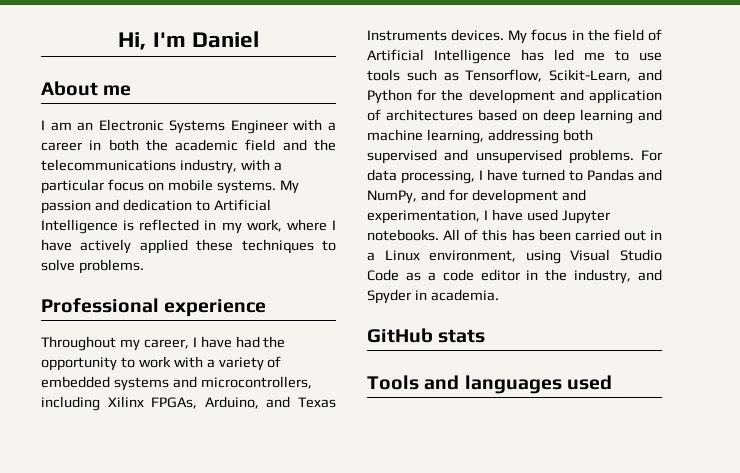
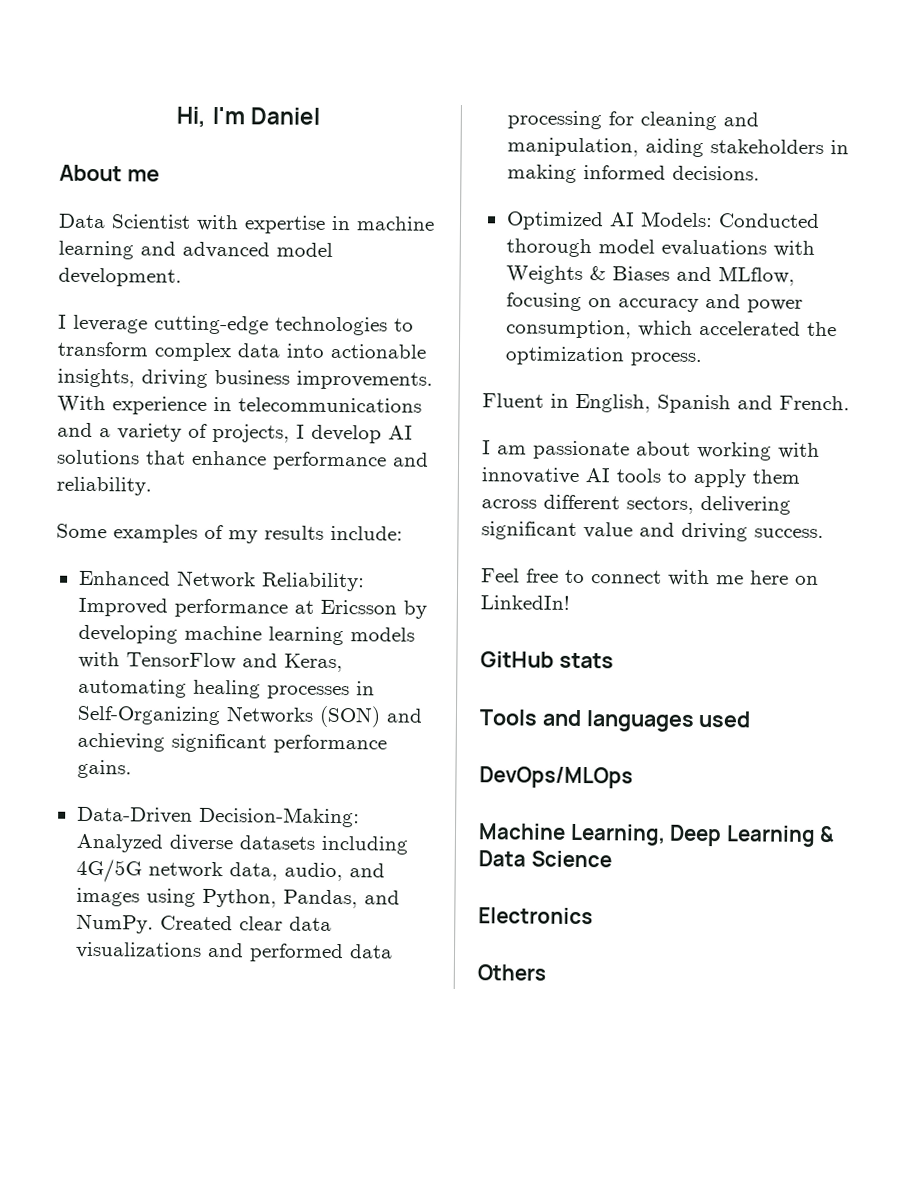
- I am an Electronic Systems Engineer with a career in both the academic field and the telecommunications industry, with a particular focus on mobile systems. My passion and dedication to Artificial Intelligence is reflected in my work, where I have actively applied these techniques to solve problems.
- Professional experience
- Throughout my career, I have had the opportunity to work with a variety of embedded systems and microcontrollers, including Xilinx FPGAs, Arduino, and Texas Instruments devices. My focus in the field of Artificial Intelligence has led me to use tools such as Tensorflow, Scikit-Learn, and Python for the development and application of architectures based on deep learning and machine learning, addressing both supervised and unsupervised problems. For data processing, I have turned to Pandas and NumPy, and for development and experimentation, I have used Jupyter notebooks. All of this has been carried out in a Linux environment, using Visual Studio Code as a code editor in the industry, and Spyder in academia.
+ Data Scientist with expertise in machine learning and advanced model development.
+ I leverage cutting-edge technologies to transform complex data into actionable insights, driving business improvements. With experience in telecommunications and a variety of projects, I develop AI solutions that enhance performance and reliability.
+ Some examples of my results include:
+ Enhanced Network Reliability: Improved performance at Ericsson by developing machine learning models with TensorFlow and Keras, automating healing processes in Self-Organizing Networks (SON) and achieving significant performance gains.
+ Data-Driven Decision-Making: Analyzed diverse datasets including 4G/5G network data, audio, and images using Python, Pandas, and NumPy. Created clear data visualizations and performed data processing for cleaning and manipulation, aiding stakeholders in making informed decisions.
+ Optimized AI Models: Conducted thorough model evaluations with Weights & Biases and MLflow, focusing on accuracy and power consumption, which accelerated the optimization process.
+ Fluent in English, Spanish and French.
+ I am passionate about working with innovative AI tools to apply them across different sectors, delivering significant value and driving success.
+ Feel free to connect with me here on LinkedIn!
+ DevOps/MLOps
+ Machine Learning, Deep Learning & Data Science
+ Electronics
+ Others

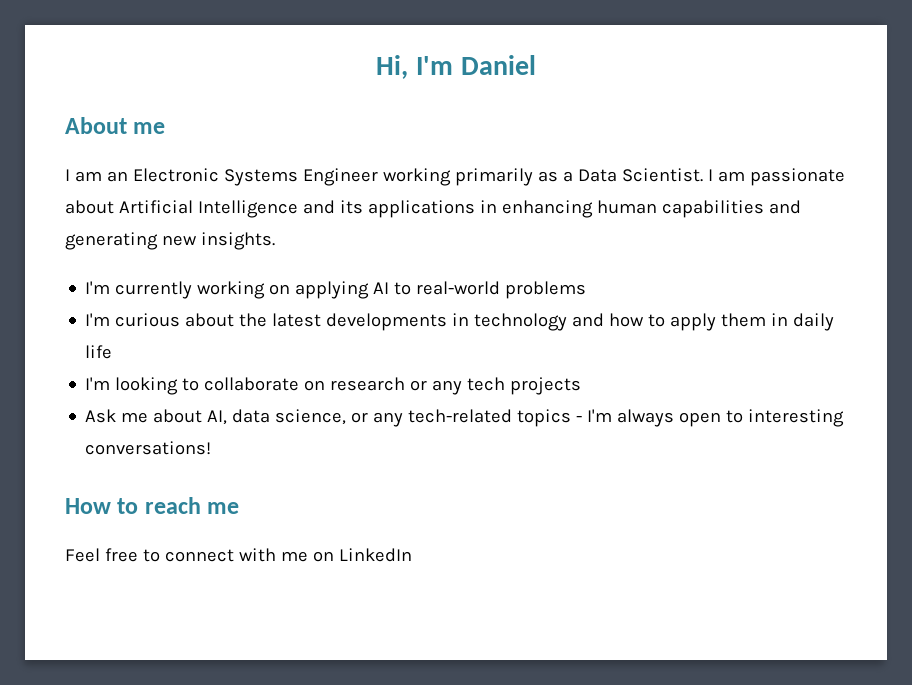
- Data Scientist with expertise in machine learning and advanced model development.
- I leverage cutting-edge technologies to transform complex data into actionable insights, driving business improvements. With experience in telecommunications and a variety of projects, I develop AI solutions that enhance performance and reliability.
- Some examples of my results include:
- Enhanced Network Reliability: Improved performance at Ericsson by developing machine learning models with TensorFlow and Keras, automating healing processes in Self-Organizing Networks (SON) and achieving significant performance gains.
- Data-Driven Decision-Making: Analyzed diverse datasets including 4G/5G network data, audio, and images using Python, Pandas, and NumPy. Created clear data visualizations and performed data processing for cleaning and manipulation, aiding stakeholders in making informed decisions.
- Optimized AI Models: Conducted thorough model evaluations with Weights & Biases and MLflow, focusing on accuracy and power consumption, which accelerated the optimization process.
- Fluent in English, Spanish and French.
- I am passionate about working with innovative AI tools to apply them across different sectors, delivering significant value and driving success.
+ I am an Electronic Systems Engineer working primarily as a Data Scientist. I am passionate about Artificial Intelligence and its applications in enhancing human capabilities and generating new insights.
+ I'm currently working on applying AI to real-world problems
+ I'm curious about the latest developments in technology and how to apply them in daily life
+ I'm looking to collaborate on research or any tech projects
+ Ask me about AI, data science, or any tech-related topics - I'm always open to interesting conversations!
+ How to reach me
- Feel free to connect with me here on LinkedIn!
- GitHub stats
- Tools and languages used
- DevOps/MLOps
- Machine Learning, Deep Learning & Data Science
- Electronics
- Others
+ Feel free to connect with me on LinkedIn

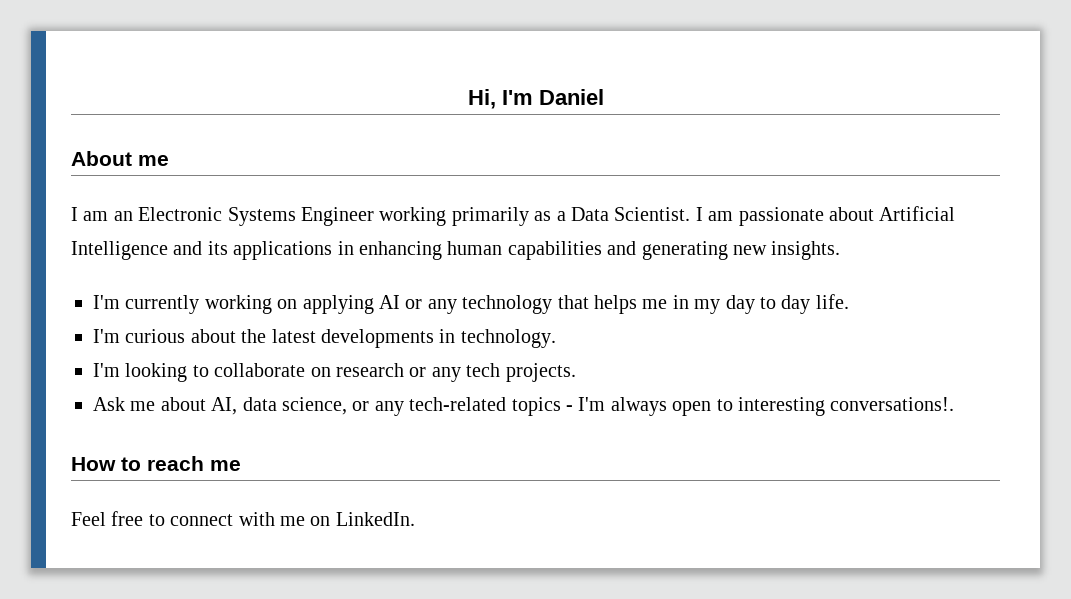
- I'm currently working on applying AI to real-world problems
+ I'm currently working on applying AI or any technology that helps me in my day to day life.
- I'm curious about the latest developments in technology and how to apply them in daily life
+ I'm curious about the latest developments in technology.
- I'm looking to collaborate on research or any tech projects
+ I'm looking to collaborate on research or any tech projects.
- Ask me about AI, data science, or any tech-related topics - I'm always open to interesting conversations!
+ Ask me about AI, data science, or any tech-related topics - I'm always open to interesting conversations!.
- Feel free to connect with me on LinkedIn
+ Feel free to connect with me on LinkedIn.

